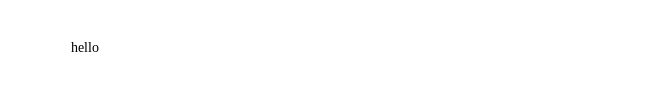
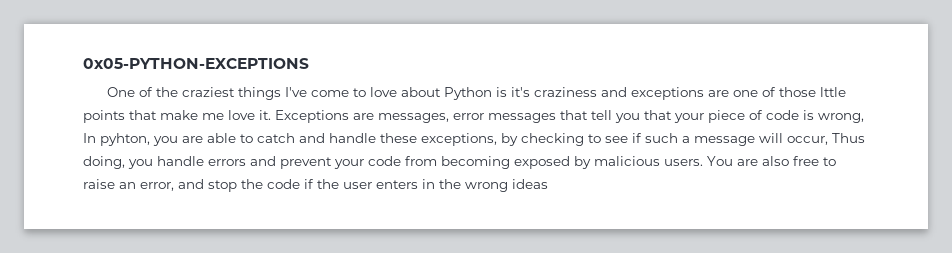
- hello
+ 0x05-PYTHON-EXCEPTIONS
+ One of the craziest things I've come to love about Python is it's craziness and exceptions are one of those lttle points that make me love it. Exceptions are messages, error messages that tell you that your piece of code is wrong, In pyhton, you are able to catch and handle these exceptions, by checking to see if such a message will occur, Thus doing, you handle errors and prevent your code from becoming exposed by malicious users. You are also free to raise an error, and stop the code if the user enters in the wrong ideas

